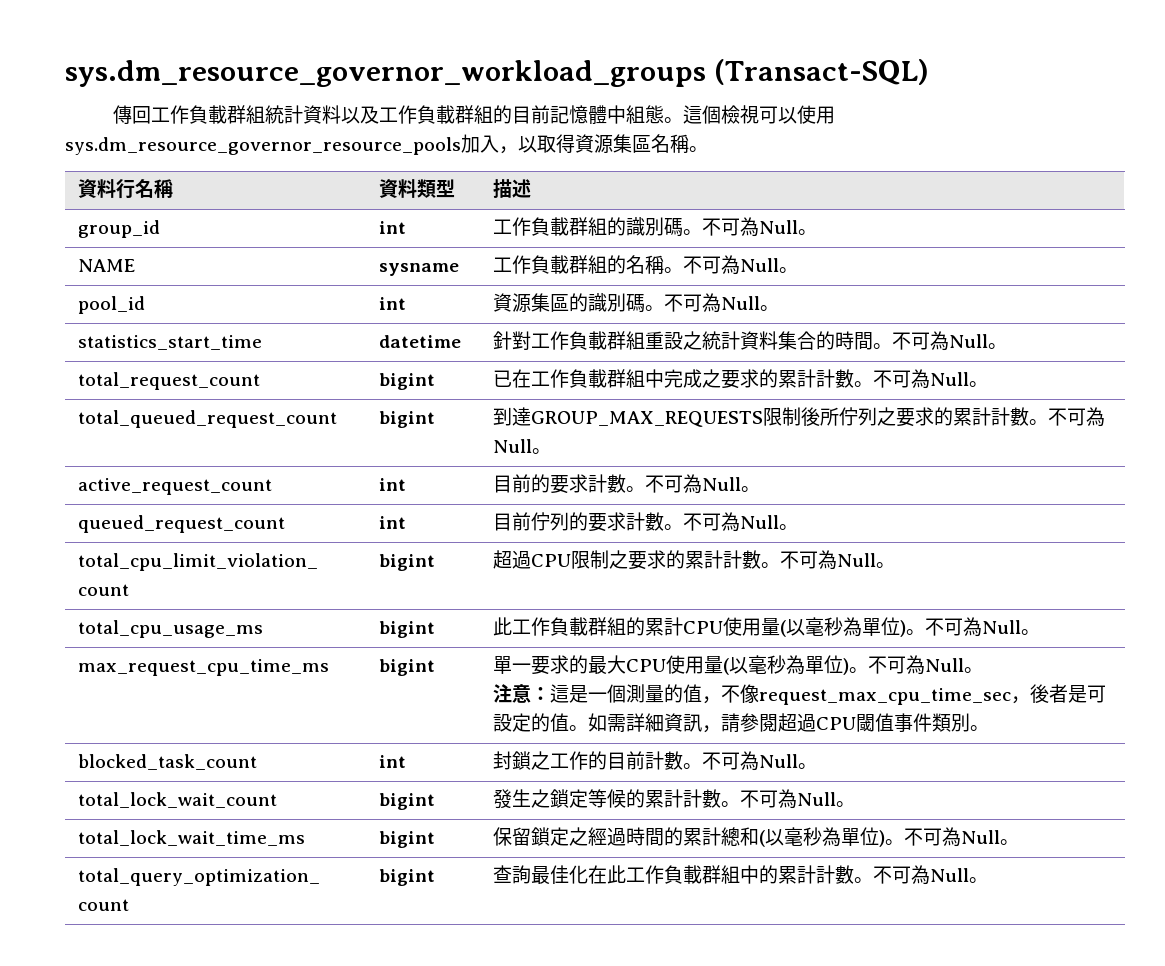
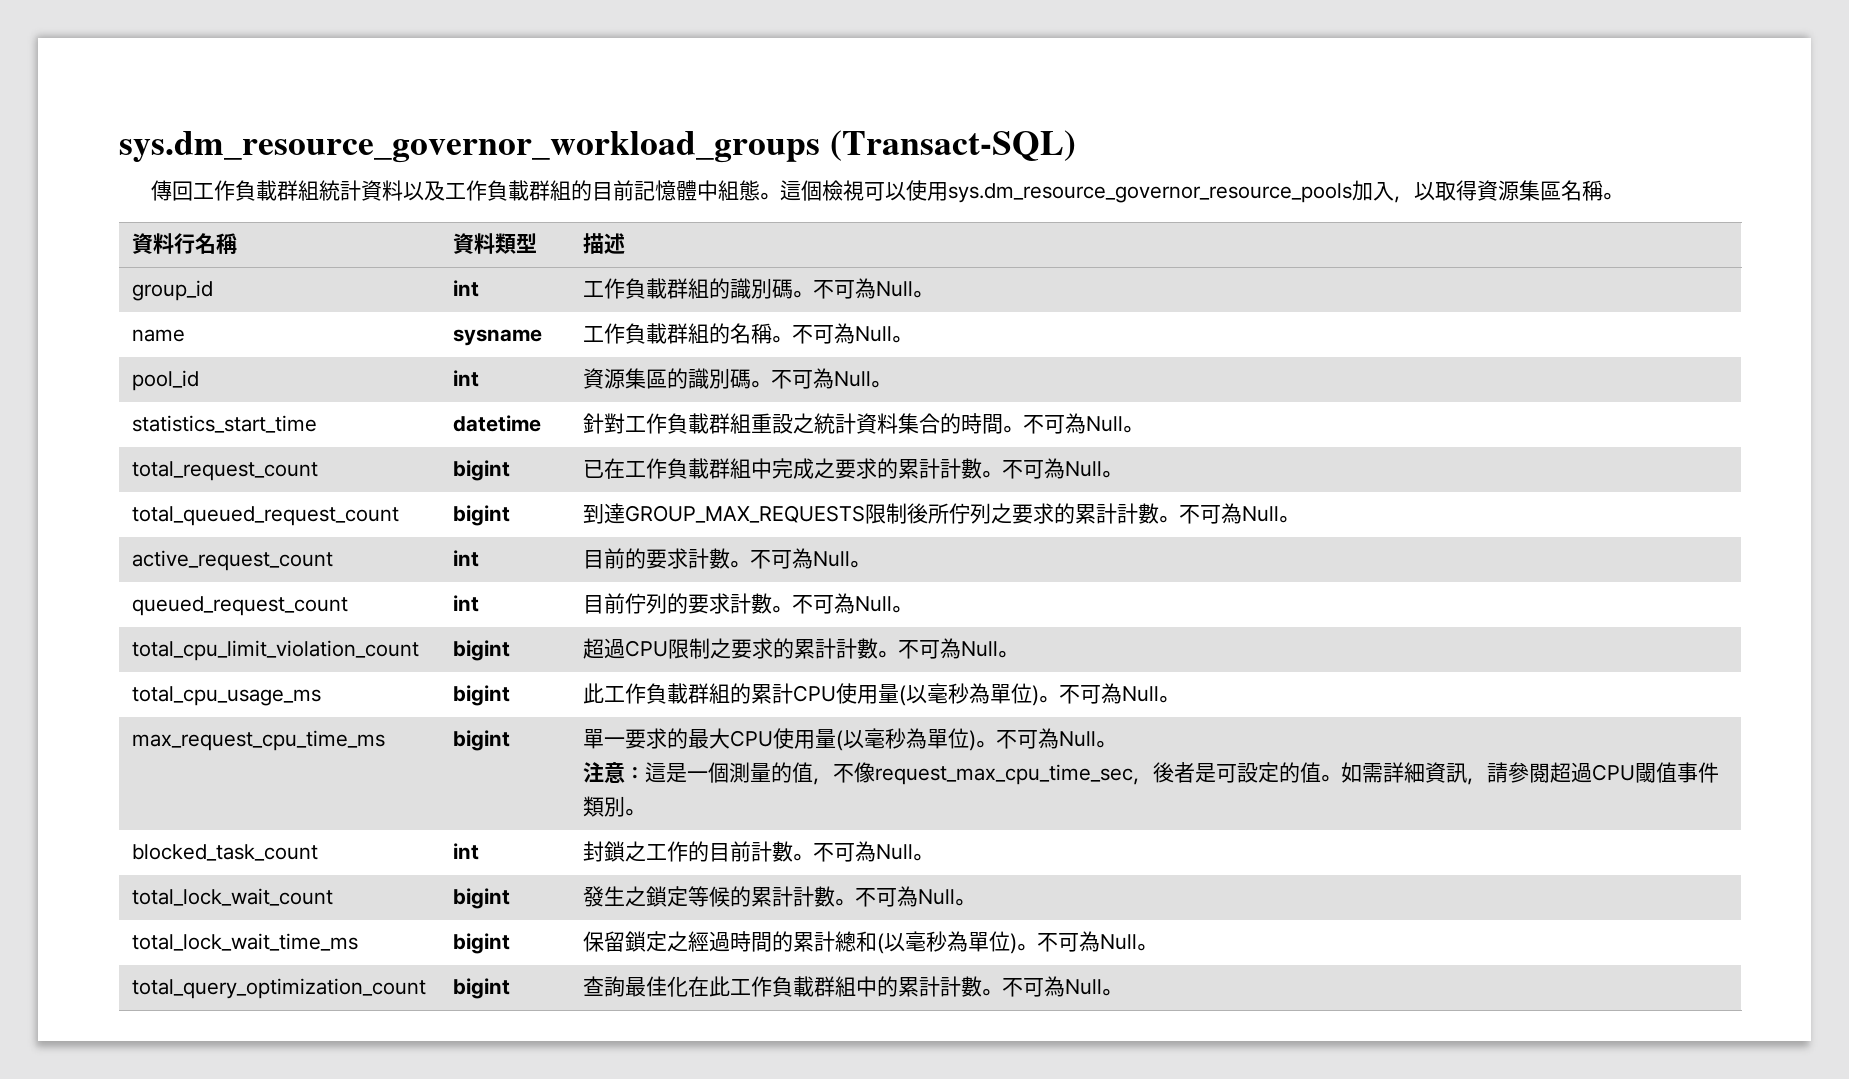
- NAME | sysname | 工作負載群組的名稱。不可為Null。
+ name | sysname | 工作負載群組的名稱。不可為Null。

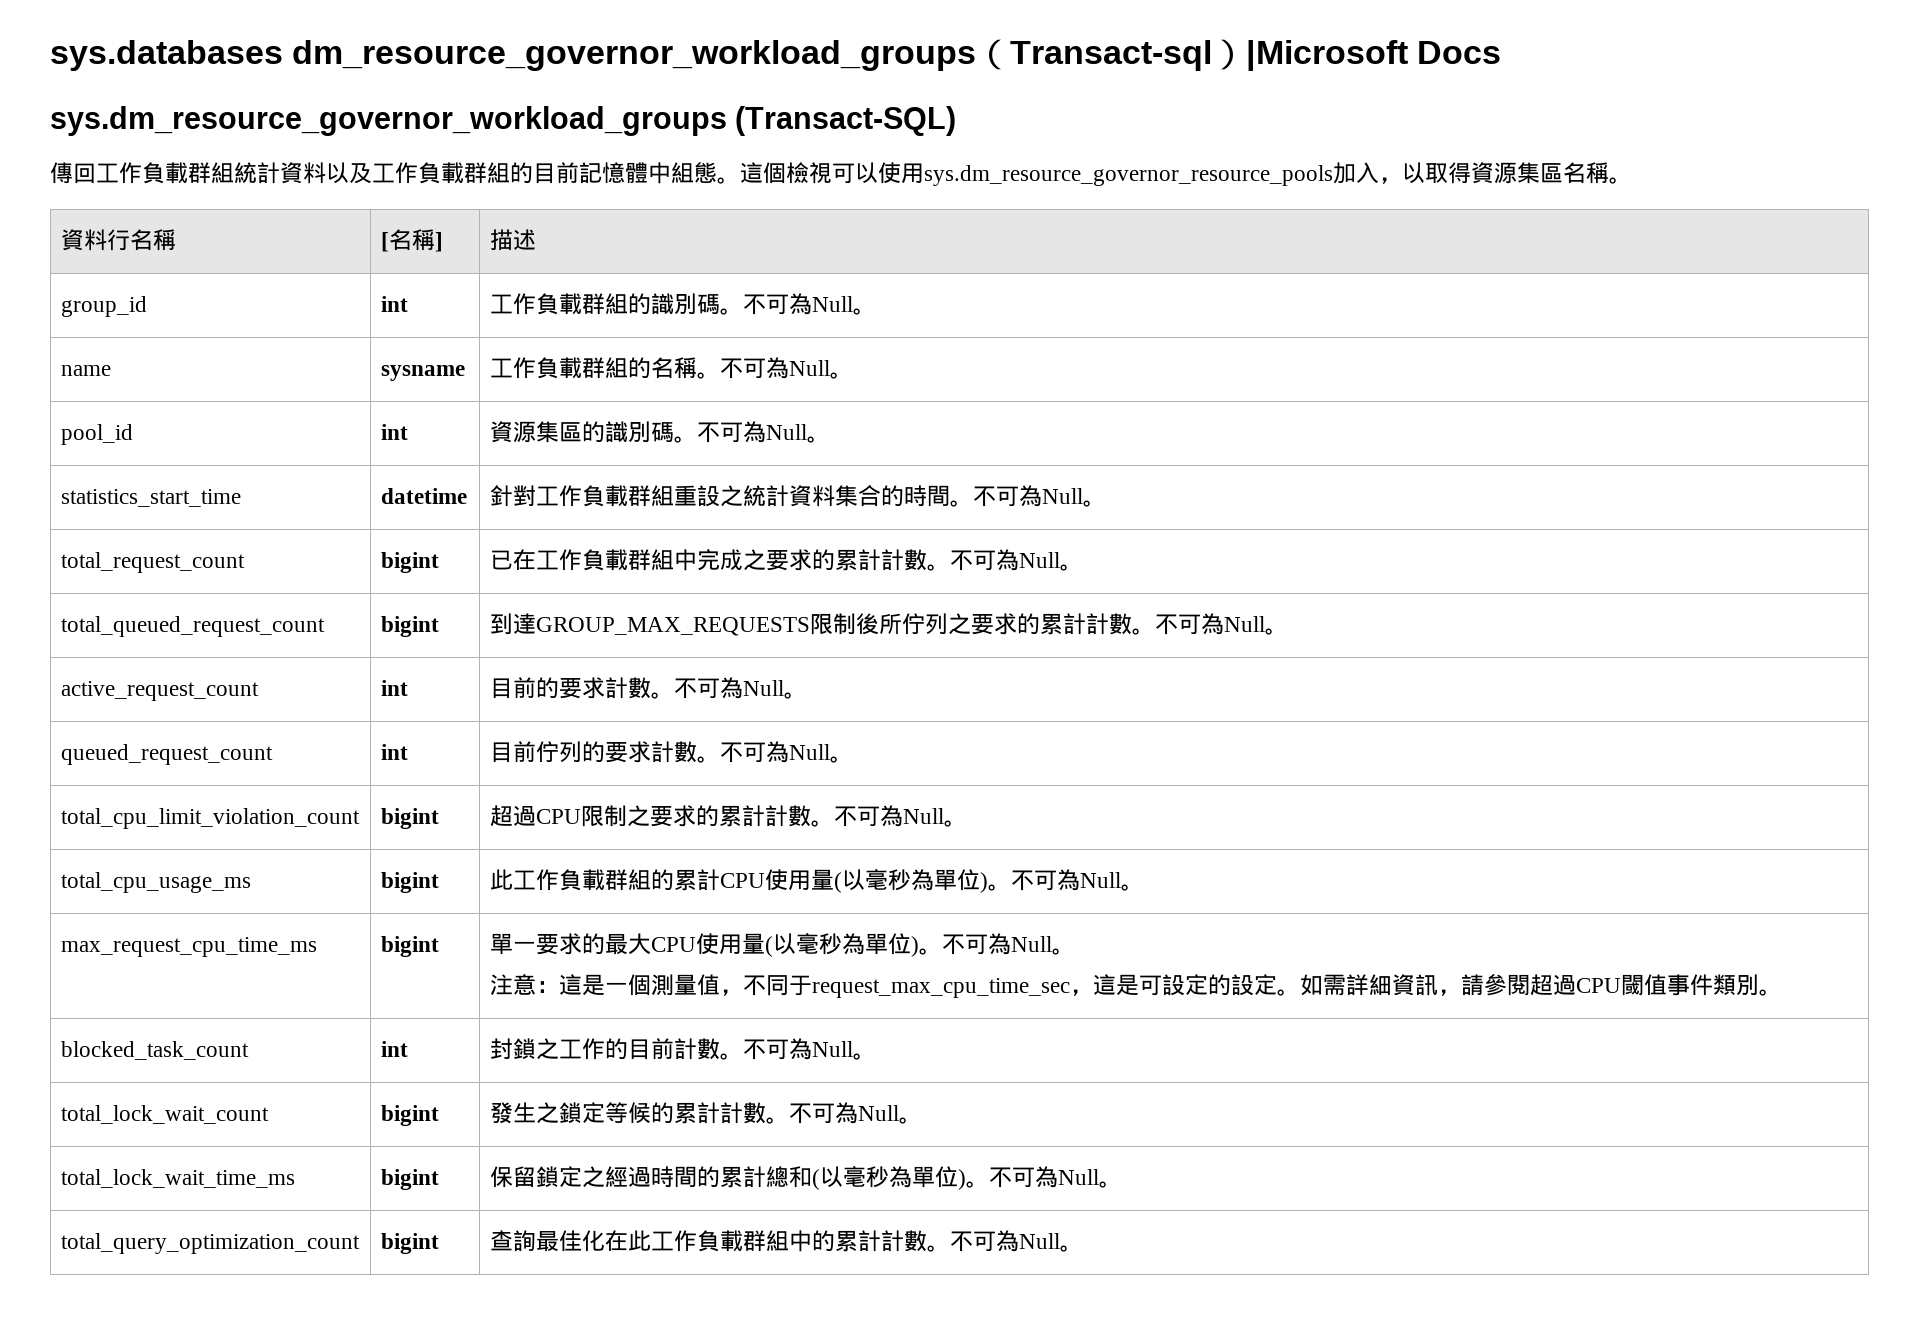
+ sys.databases dm_resource_governor_workload_groups（Transact-sql）|Microsoft Docs
- 資料行名稱 | 資料類型 | 描述
+ 資料行名稱 | [名稱] | 描述
  max_request_cpu_time_ms | bigint | 單一要求的最大CPU使用量(以毫秒為單位)。不可為Null。
- 注意：這是一個測量的值，不像request_max_cpu_time_sec，後者是可設定的值。如需詳細資訊，請參閱超過CPU閾值事件類別。
+ 注意：這是一個測量值，不同于request_max_cpu_time_sec，這是可設定的設定。如需詳細資訊，請參閱超過CPU閾值事件類別。

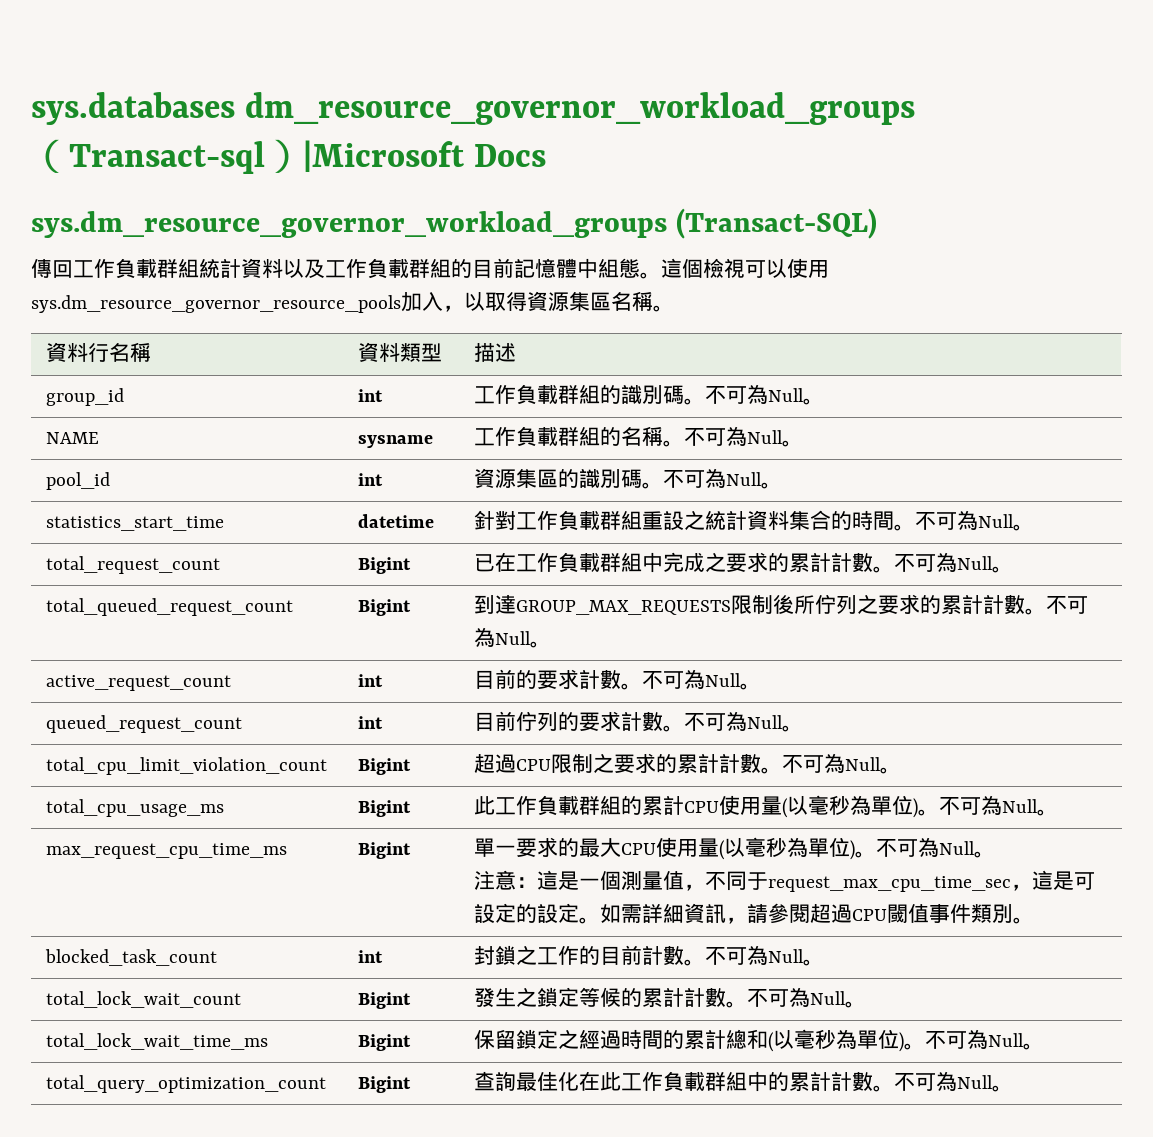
- 資料行名稱 | [名稱] | 描述
+ 資料行名稱 | 資料類型 | 描述
- name | sysname | 工作負載群組的名稱。不可為Null。
+ NAME | sysname | 工作負載群組的名稱。不可為Null。
- total_request_count | bigint | 已在工作負載群組中完成之要求的累計計數。不可為Null。
+ total_request_count | Bigint | 已在工作負載群組中完成之要求的累計計數。不可為Null。
- total_queued_request_count | bigint | 到達GROUP_MAX_REQUESTS限制後所佇列之要求的累計計數。不可為Null。
+ total_queued_request_count | Bigint | 到達GROUP_MAX_REQUESTS限制後所佇列之要求的累計計數。不可為Null。
- total_cpu_limit_violation_count | bigint | 超過CPU限制之要求的累計計數。不可為Null。
+ total_cpu_limit_violation_count | Bigint | 超過CPU限制之要求的累計計數。不可為Null。
- total_cpu_usage_ms | bigint | 此工作負載群組的累計CPU使用量(以毫秒為單位)。不可為Null。
+ total_cpu_usage_ms | Bigint | 此工作負載群組的累計CPU使用量(以毫秒為單位)。不可為Null。
- max_request_cpu_time_ms | bigint | 單一要求的最大CPU使用量(以毫秒為單位)。不可為Null。
+ max_request_cpu_time_ms | Bigint | 單一要求的最大CPU使用量(以毫秒為單位)。不可為Null。
- total_lock_wait_count | bigint | 發生之鎖定等候的累計計數。不可為Null。
+ total_lock_wait_count | Bigint | 發生之鎖定等候的累計計數。不可為Null。
- total_lock_wait_time_ms | bigint | 保留鎖定之經過時間的累計總和(以毫秒為單位)。不可為Null。
+ total_lock_wait_time_ms | Bigint | 保留鎖定之經過時間的累計總和(以毫秒為單位)。不可為Null。
- total_query_optimization_count | bigint | 查詢最佳化在此工作負載群組中的累計計數。不可為Null。
+ total_query_optimization_count | Bigint | 查詢最佳化在此工作負載群組中的累計計數。不可為Null。

